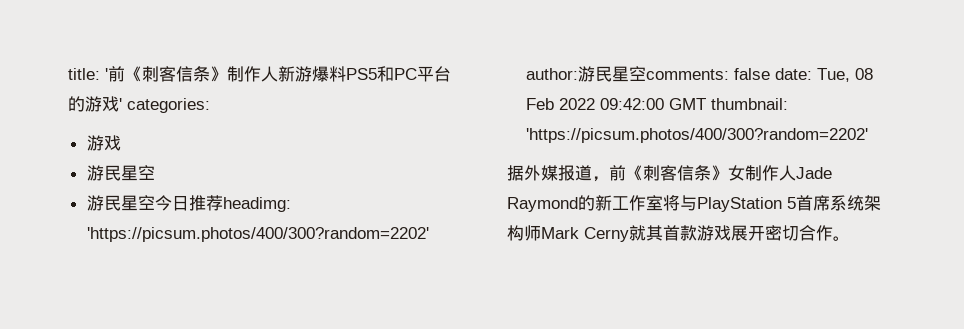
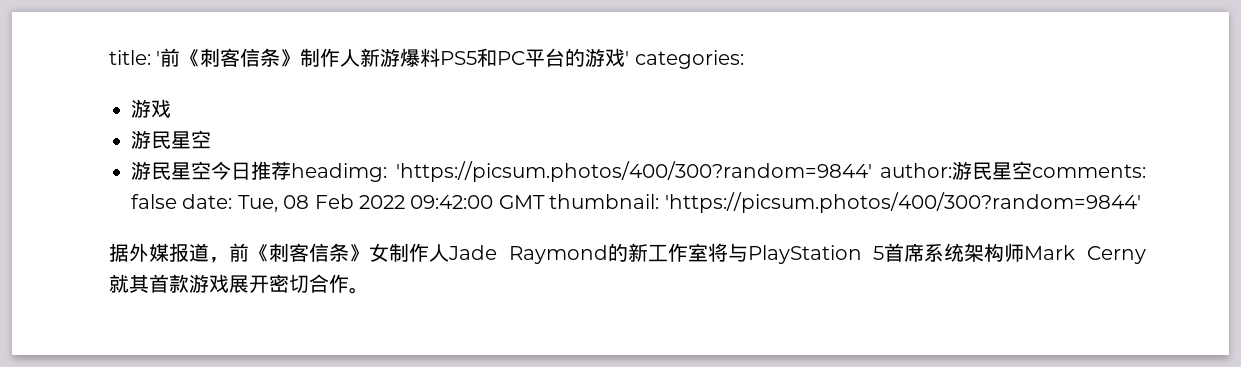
- 游民星空今日推荐headimg: 'https://picsum.photos/400/300?random=2202' author:游民星空comments: false date: Tue, 08 Feb 2022 09:42:00 GMT thumbnail: 'https://picsum.photos/400/300?random=2202'
+ 游民星空今日推荐headimg: 'https://picsum.photos/400/300?random=9844' author:游民星空comments: false date: Tue, 08 Feb 2022 09:42:00 GMT thumbnail: 'https://picsum.photos/400/300?random=9844'

